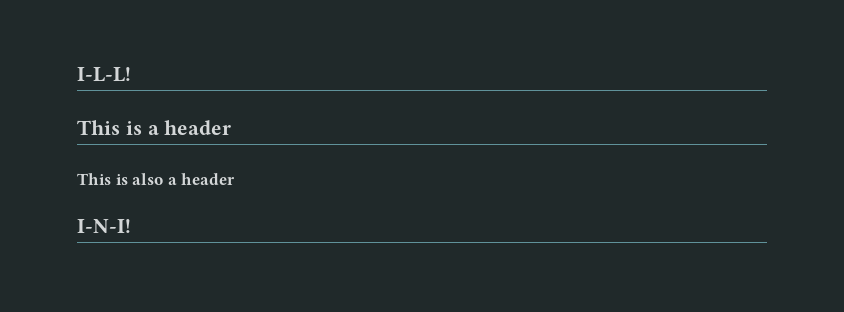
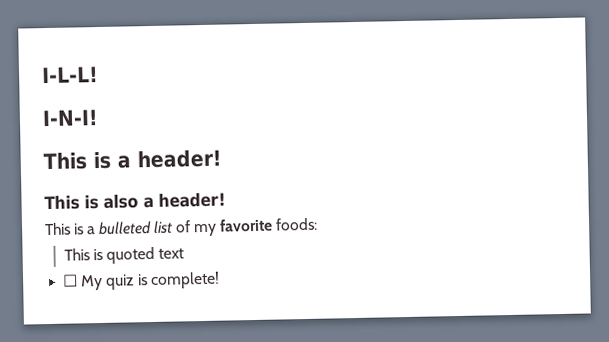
- This is a header
+ I-N-I!
+ This is a header!
- This is also a header
- I-N-I!
+ This is also a header!
+ This is a bulleted list of my favorite foods:
+ This is quoted text
+ ☐ My quiz is complete!

